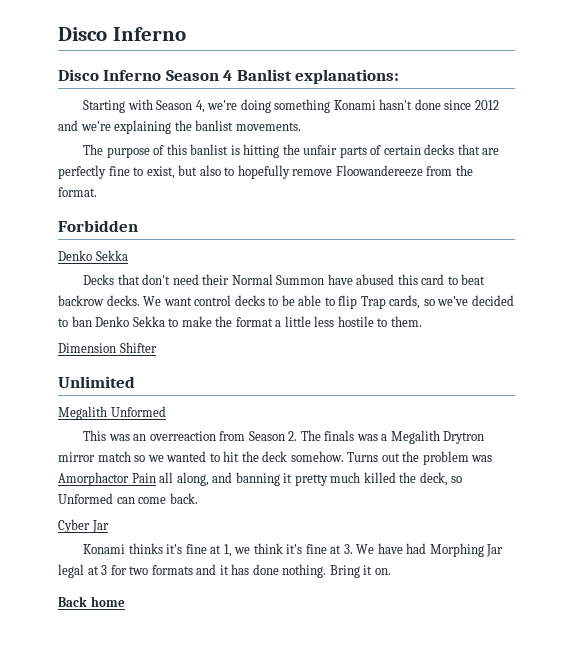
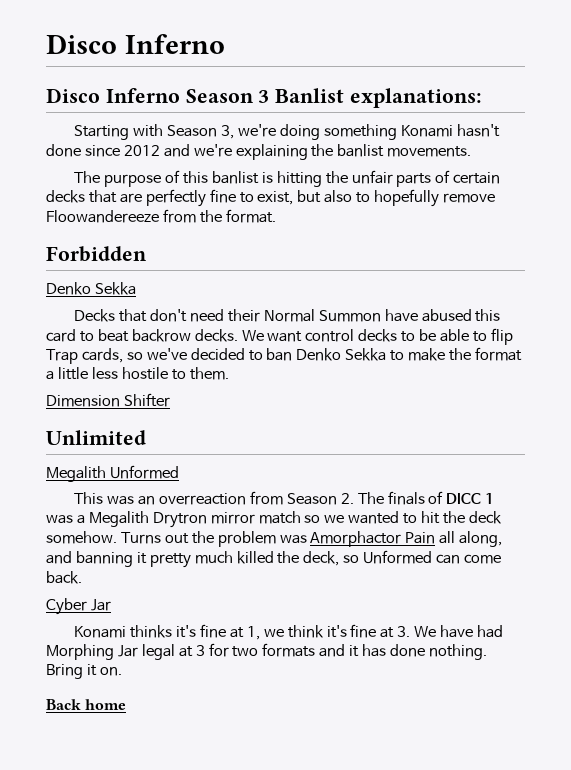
- Disco Inferno Season 4 Banlist explanations:
+ Disco Inferno Season 3 Banlist explanations:
- Starting with Season 4, we're doing something Konami hasn't done since 2012 and we're explaining the banlist movements.
+ Starting with Season 3, we're doing something Konami hasn't done since 2012 and we're explaining the banlist movements.
- This was an overreaction from Season 2. The finals was a Megalith Drytron mirror match so we wanted to hit the deck somehow.
+ This was an overreaction from Season 2. The finals of DICC 1 was a Megalith Drytron mirror match so we wanted to hit the deck somehow.

